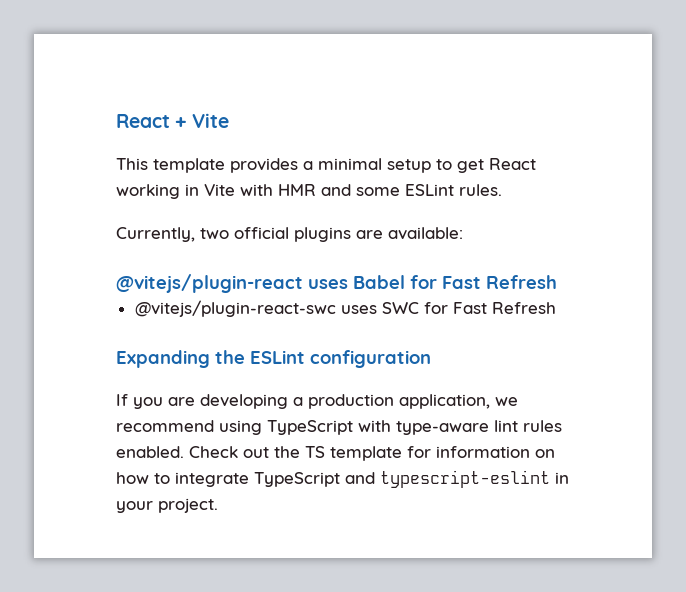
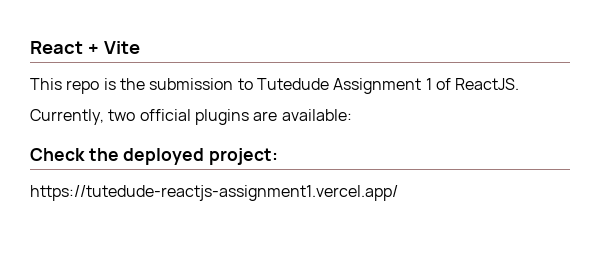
- This template provides a minimal setup to get React working in Vite with HMR and some ESLint rules.
+ This repo is the submission to Tutedude Assignment 1 of ReactJS.
- @vitejs/plugin-react uses Babel for Fast Refresh
- @vitejs/plugin-react-swc uses SWC for Fast Refresh
- Expanding the ESLint configuration
- If you are developing a production application, we recommend using TypeScript with type-aware lint rules enabled. Check out the TS template for information on how to integrate TypeScript and typescript-eslint in your project.
+ Check the deployed project:
+ https://tutedude-reactjs-assignment1.vercel.app/

